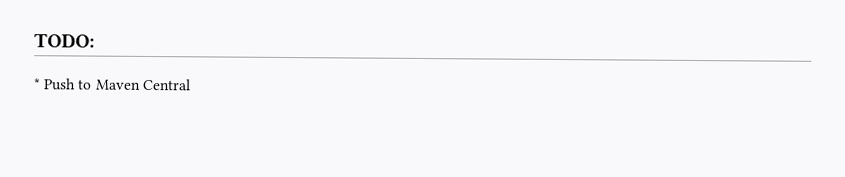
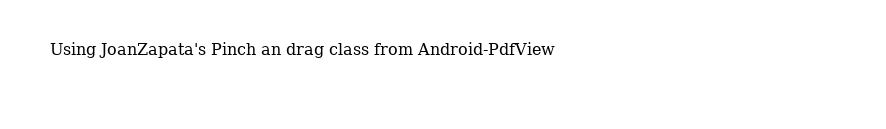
- TODO:
- * Push to Maven Central
+ Using JoanZapata's Pinch an drag class from Android-PdfView

